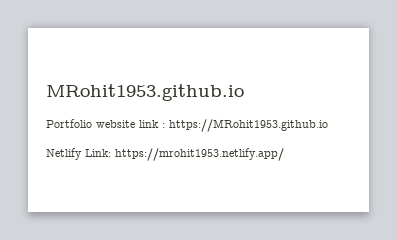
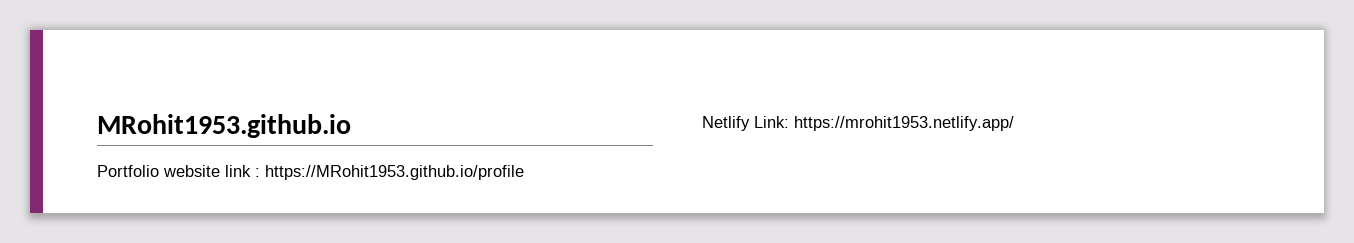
- Portfolio website link : https://MRohit1953.github.io
+ Portfolio website link : https://MRohit1953.github.io/profile

